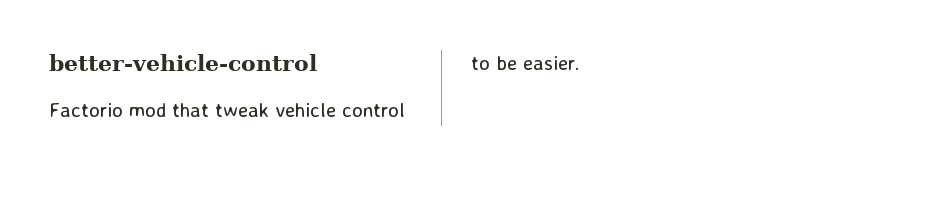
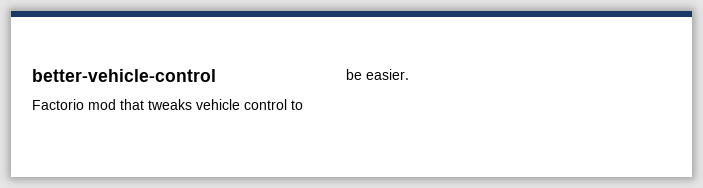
- Factorio mod that tweak vehicle control to be easier.
+ Factorio mod that tweaks vehicle control to be easier.

